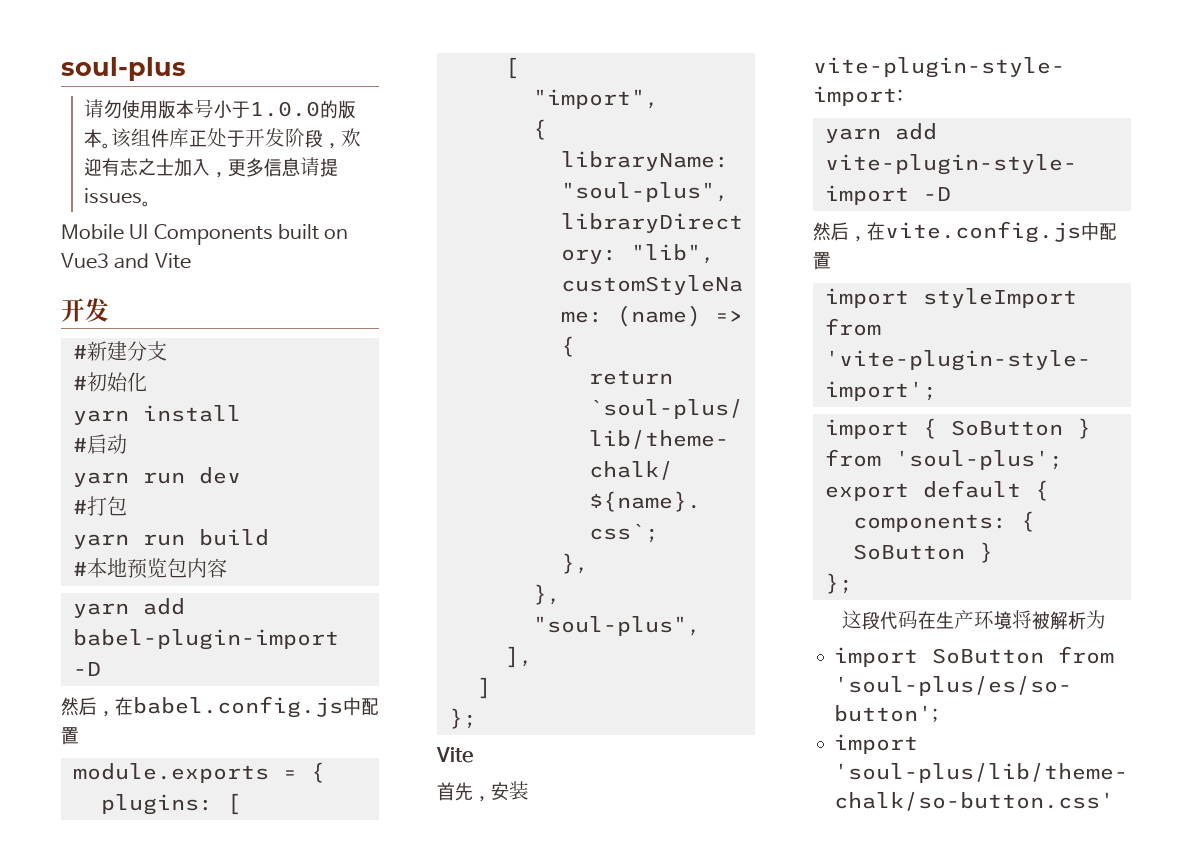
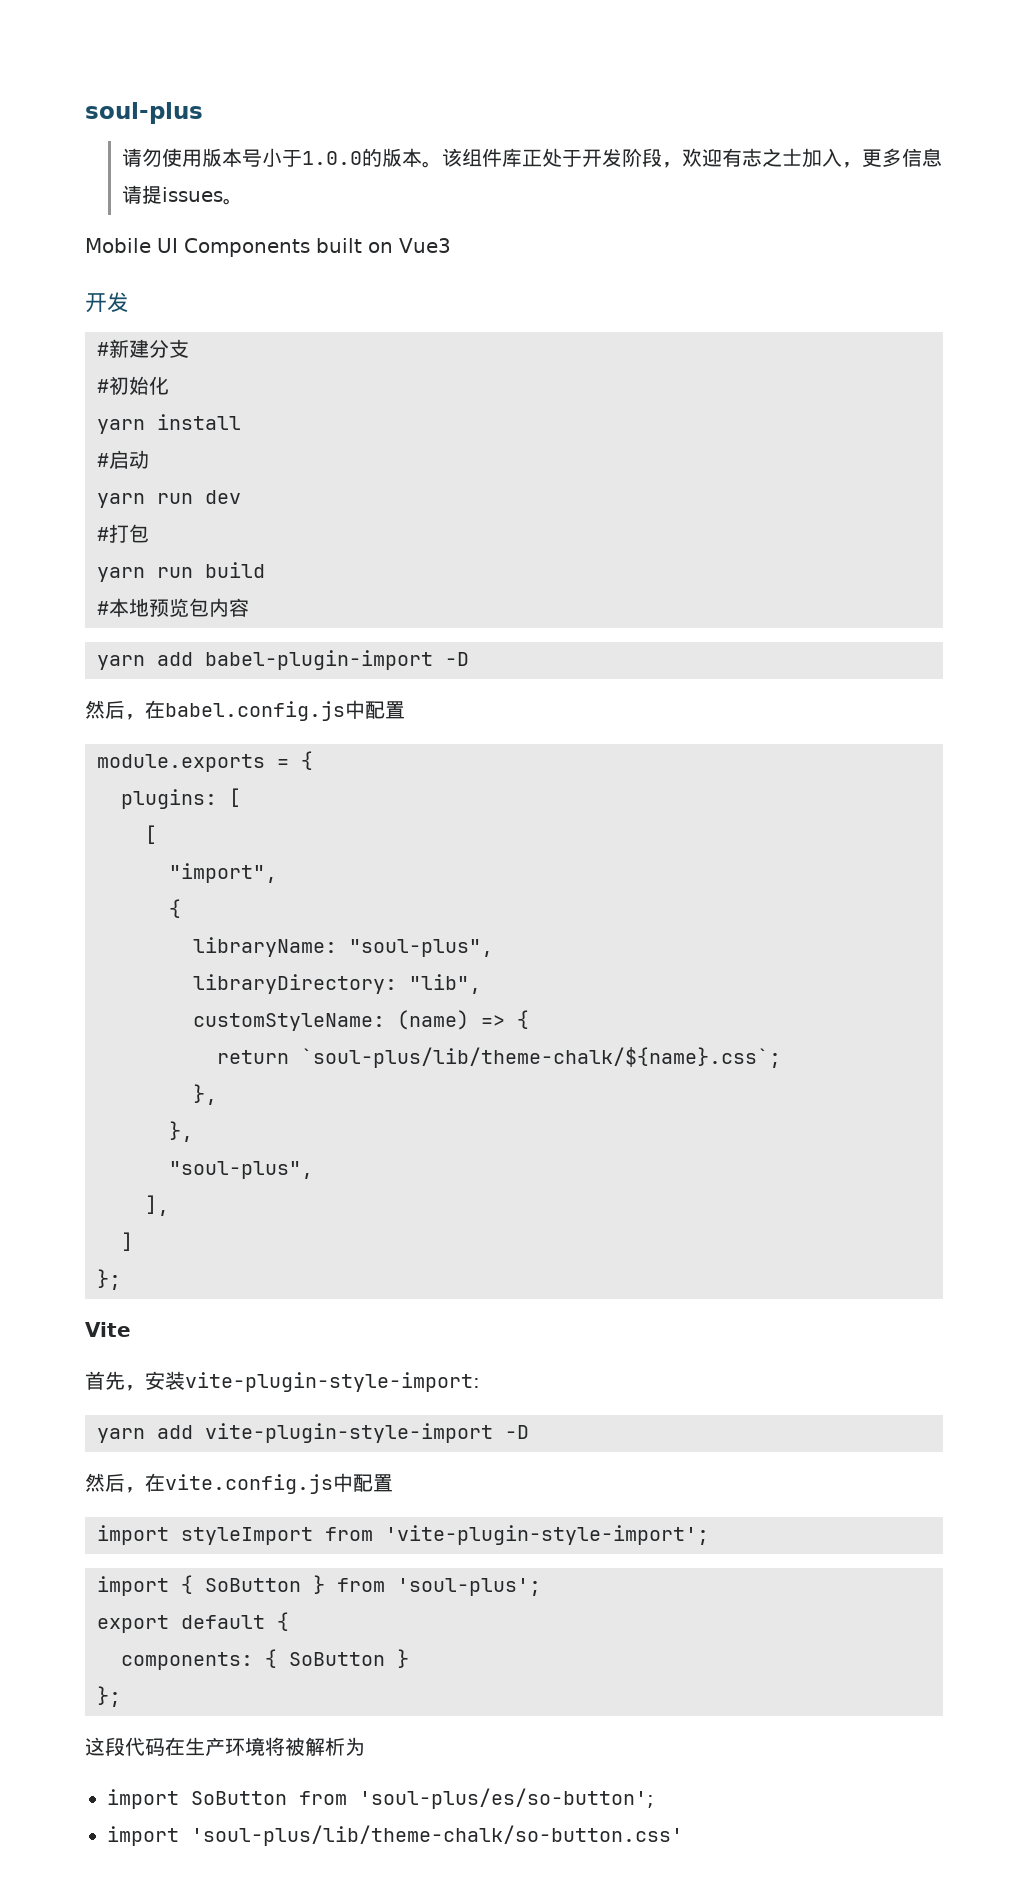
- Mobile UI Components built on Vue3 and Vite
+ Mobile UI Components built on Vue3

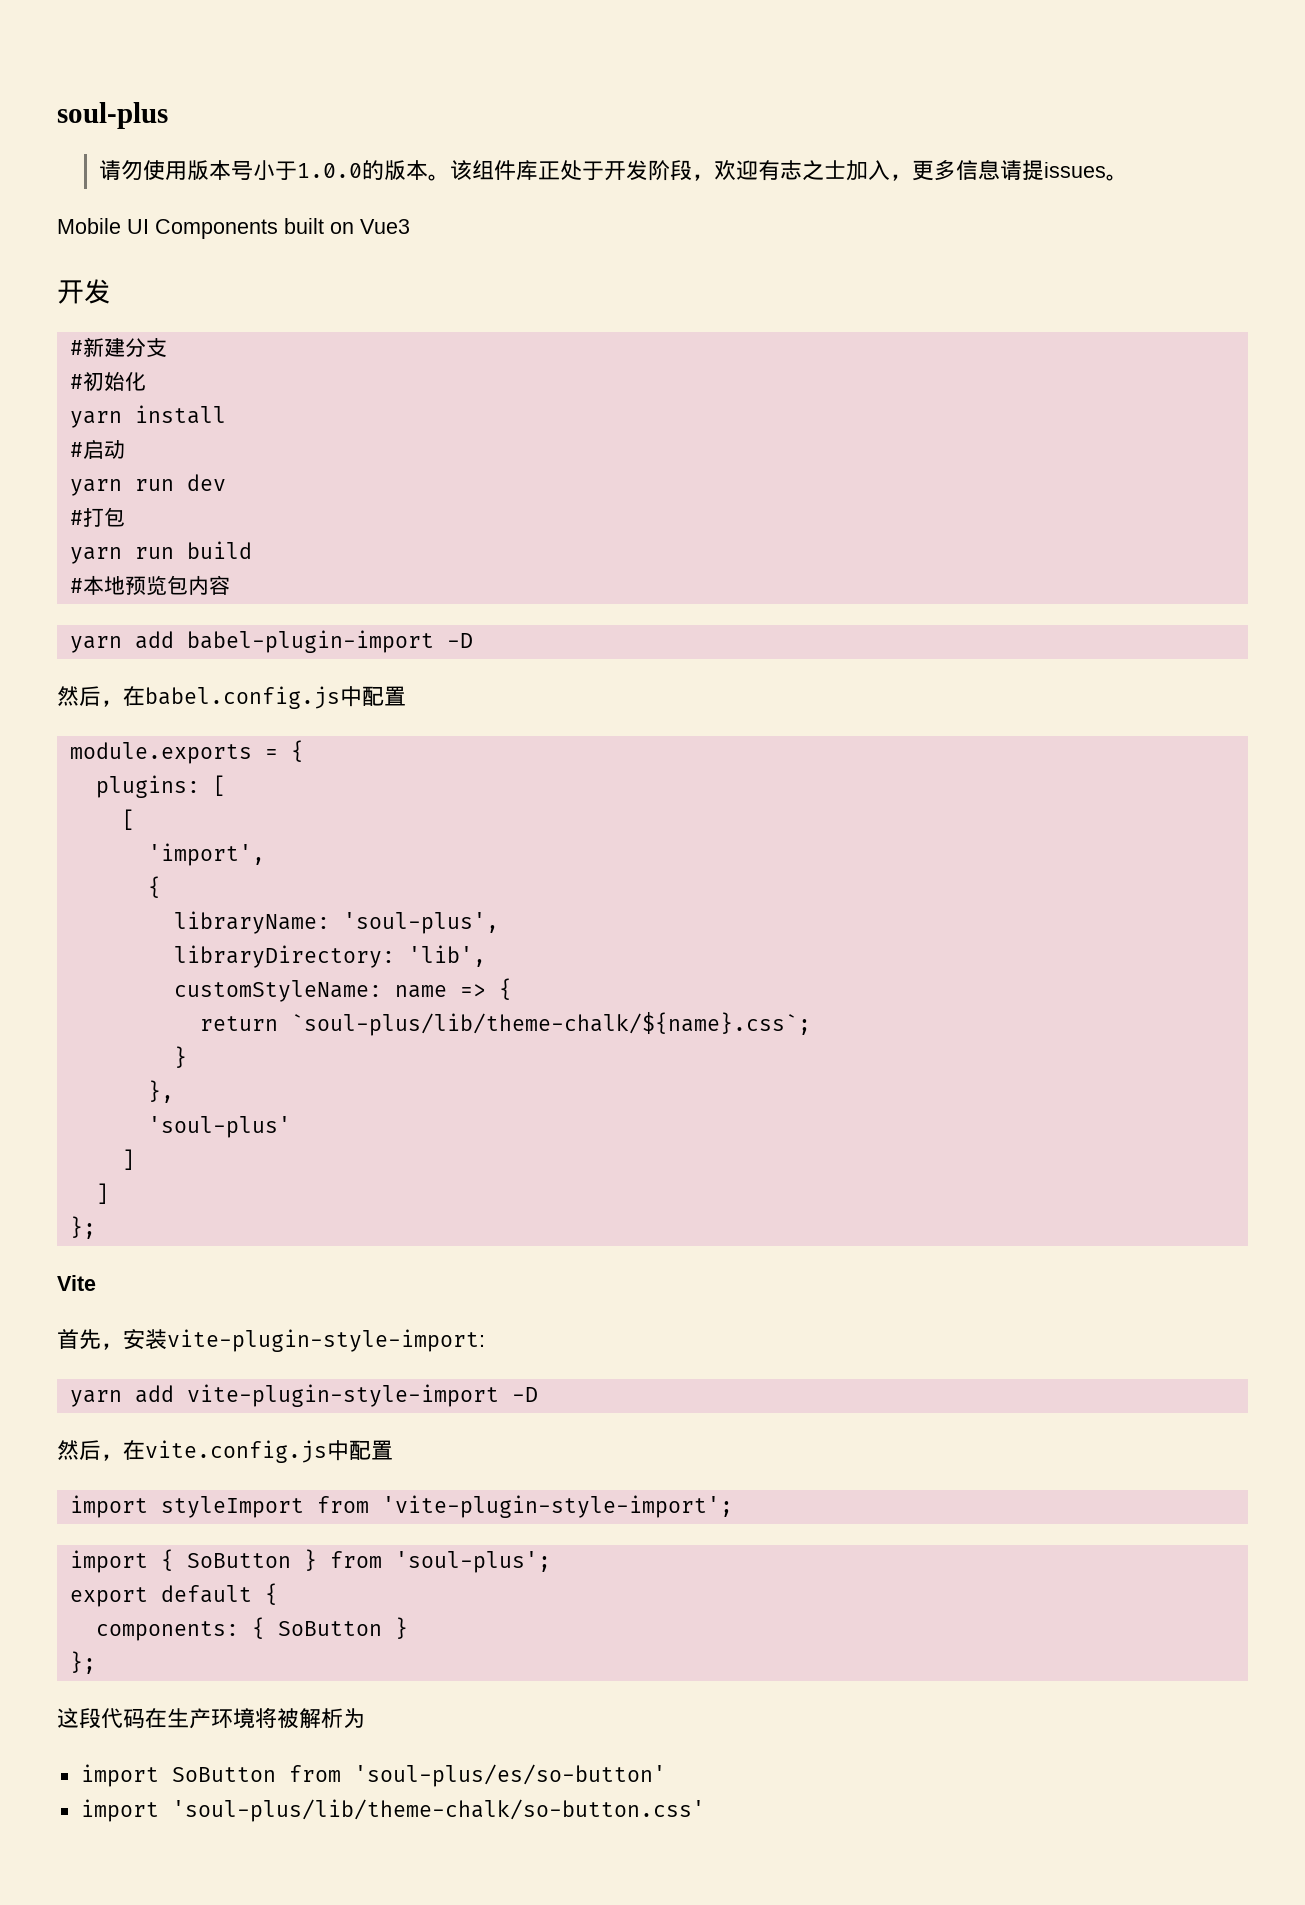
- "import",
+ 'import',
- libraryName: "soul-plus",
+ libraryName: 'soul-plus',
- libraryDirectory: "lib",
+ libraryDirectory: 'lib',
- customStyleName: (name) => {
+ customStyleName: name => {
  return `soul-plus/lib/theme-chalk/${name}.css`;
+ }
  },
- },
- "soul-plus",
- ],
+ 'soul-plus'
+ ]
- import SoButton from 'soul-plus/es/so-button';
+ import SoButton from 'soul-plus/es/so-button'

